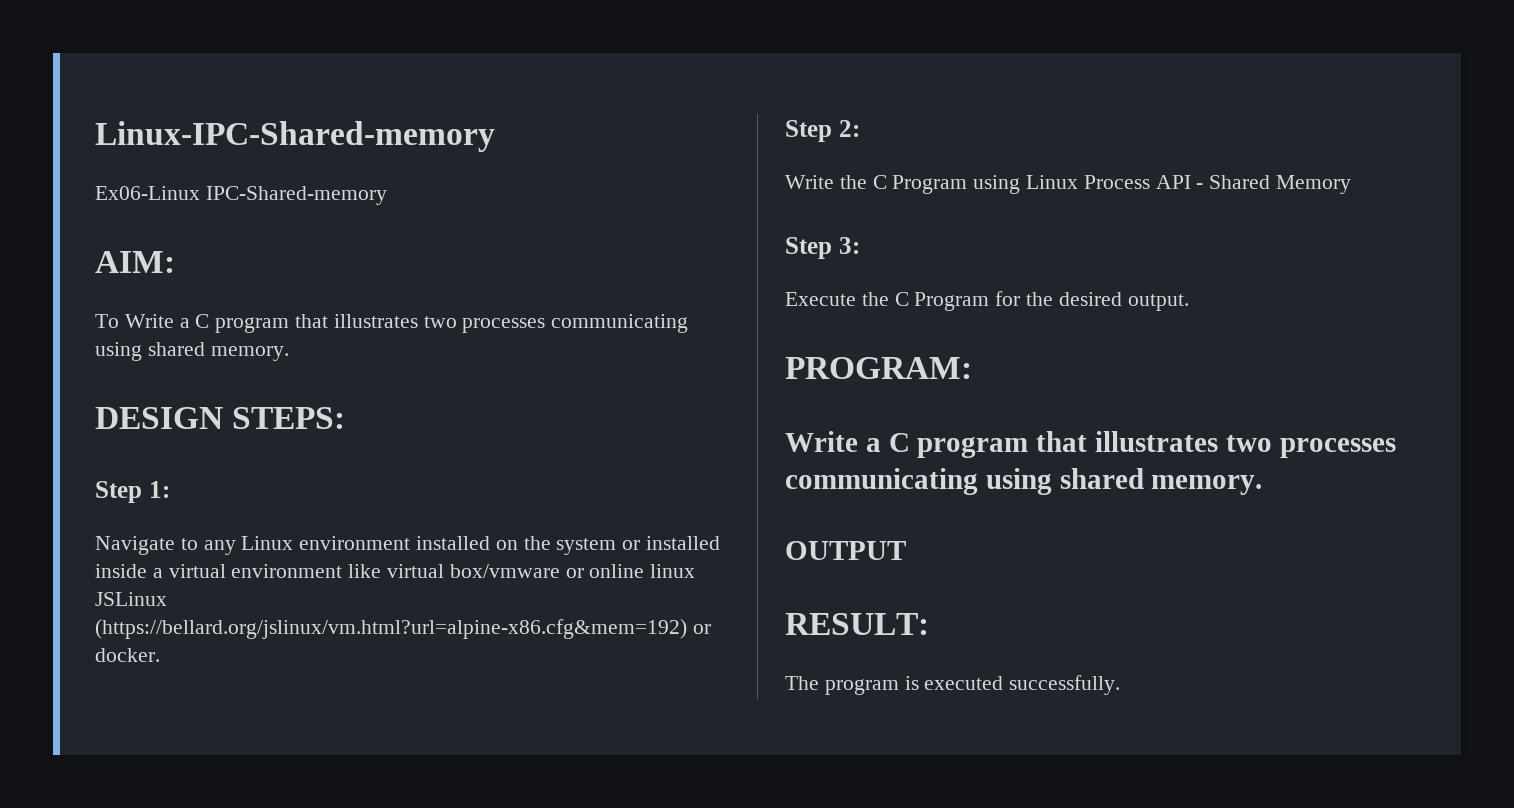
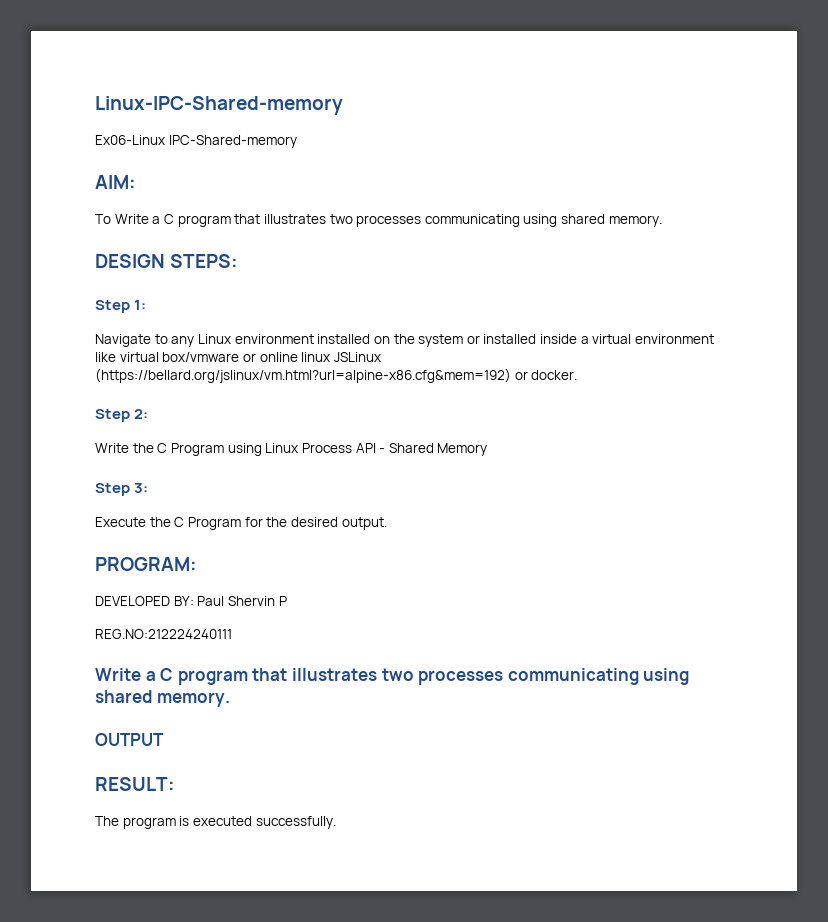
+ DEVELOPED BY: Paul Shervin P
+ REG.NO:212224240111

